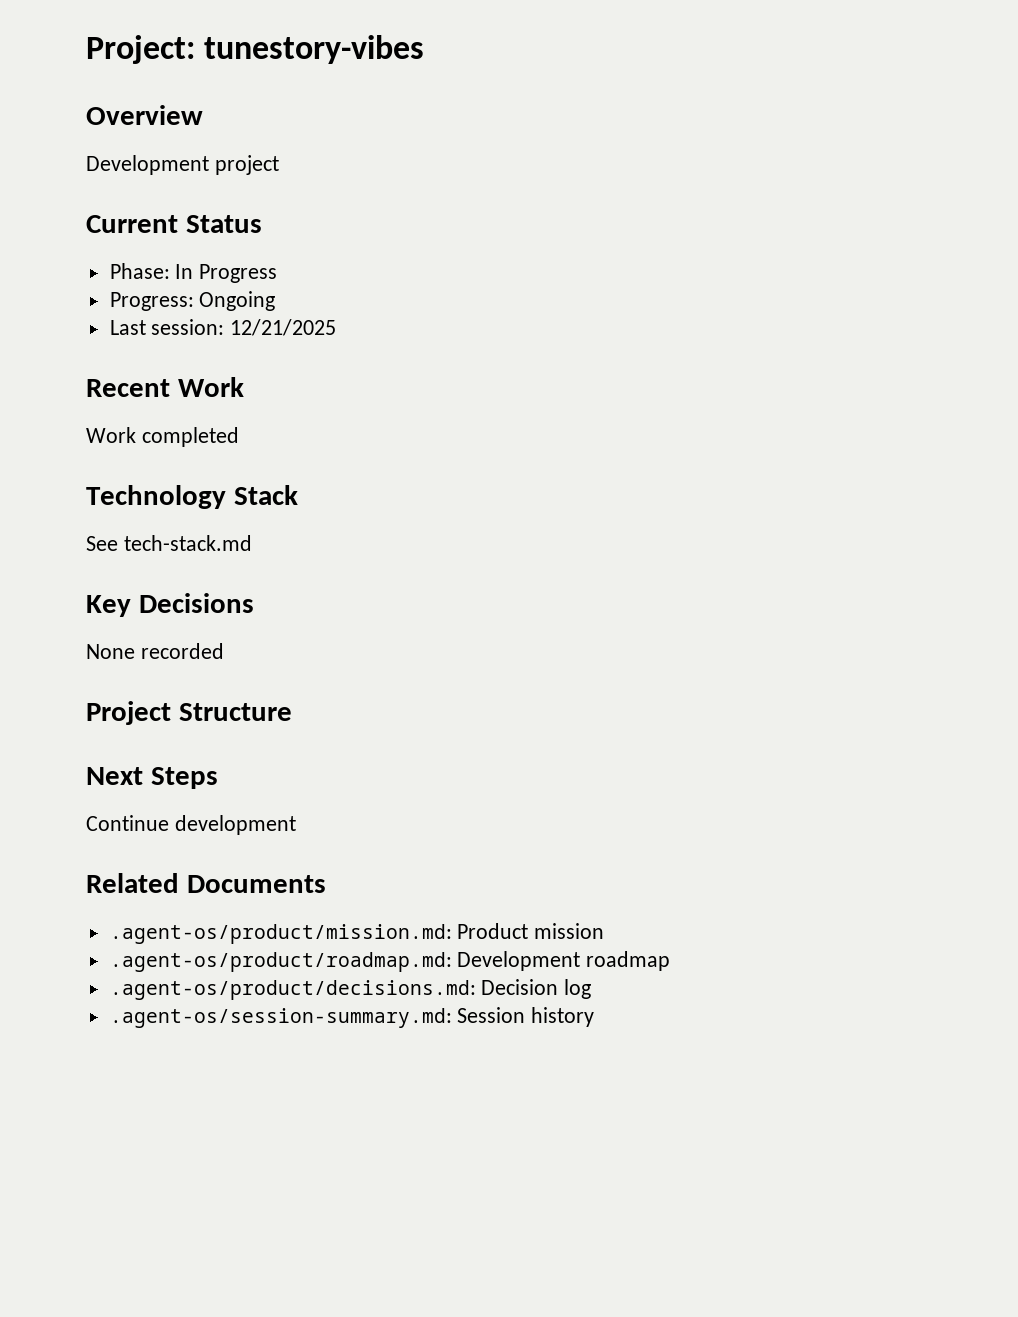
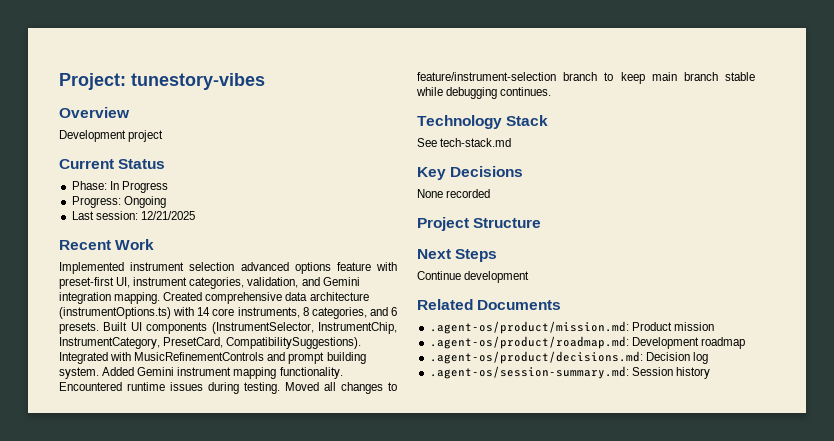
- Work completed
+ Implemented instrument selection advanced options feature with preset-first UI, instrument categories, validation, and Gemini integration mapping. Created comprehensive data architecture (instrumentOptions.ts) with 14 core instruments, 8 categories, and 6 presets. Built UI components (InstrumentSelector, InstrumentChip, InstrumentCategory, PresetCard, CompatibilitySuggestions). Integrated with MusicRefinementControls and prompt building system. Added Gemini instrument mapping functionality. Encountered runtime issues during testing. Moved all changes to feature/instrument-selection branch to keep main branch stable while debugging continues.

